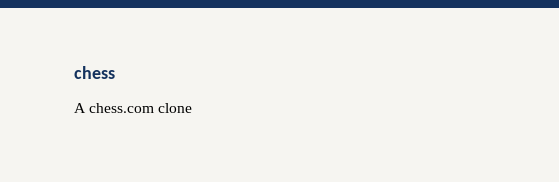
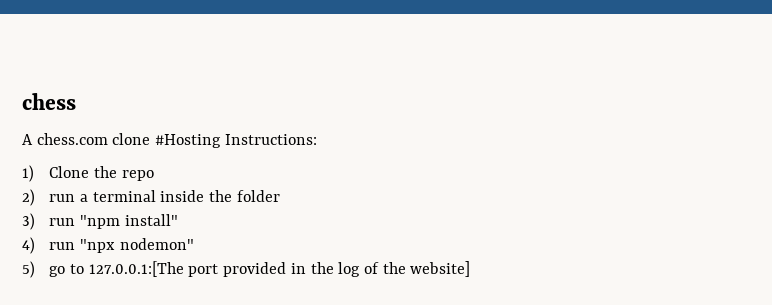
- A chess.com clone
+ A chess.com clone #Hosting Instructions:
+ 1) Clone the repo
+ 2) run a terminal inside the folder
+ 3) run "npm install"
+ 4) run "npx nodemon"
+ 5) go to 127.0.0.1:[The port provided in the log of the website]

